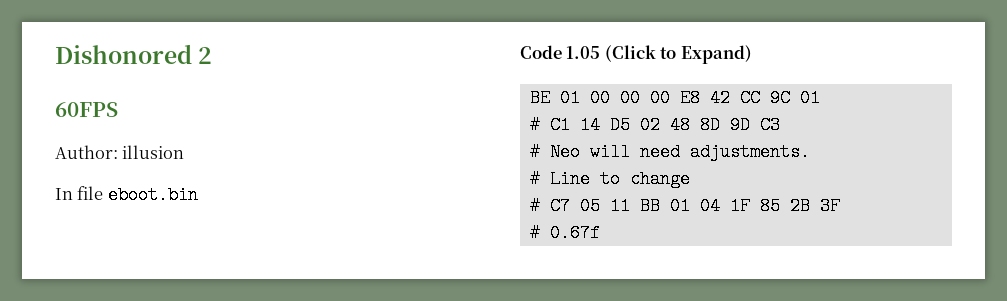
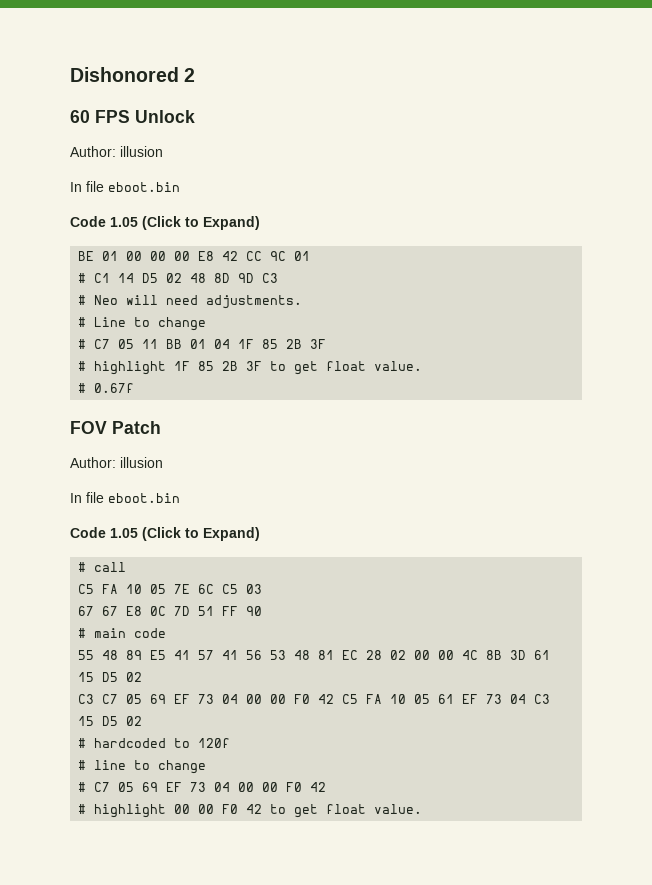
- 60FPS
+ 60 FPS Unlock
+ # highlight 1F 85 2B 3F to get float value.
  # 0.67f
+ FOV Patch
+ Author: illusion
+ In file eboot.bin
+ Code 1.05 (Click to Expand)
+ # call
+ C5 FA 10 05 7E 6C C5 03
+ 67 67 E8 0C 7D 51 FF 90
+ # main code
+ 55 48 89 E5 41 57 41 56 53 48 81 EC 28 02 00 00 4C 8B 3D 61 15 D5 02
+ C3 C7 05 69 EF 73 04 00 00 F0 42 C5 FA 10 05 61 EF 73 04 C3 15 D5 02
+ # hardcoded to 120f
+ # line to change
+ # C7 05 69 EF 73 04 00 00 F0 42
+ # highlight 00 00 F0 42 to get float value.

